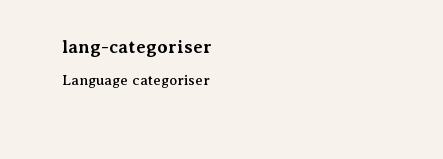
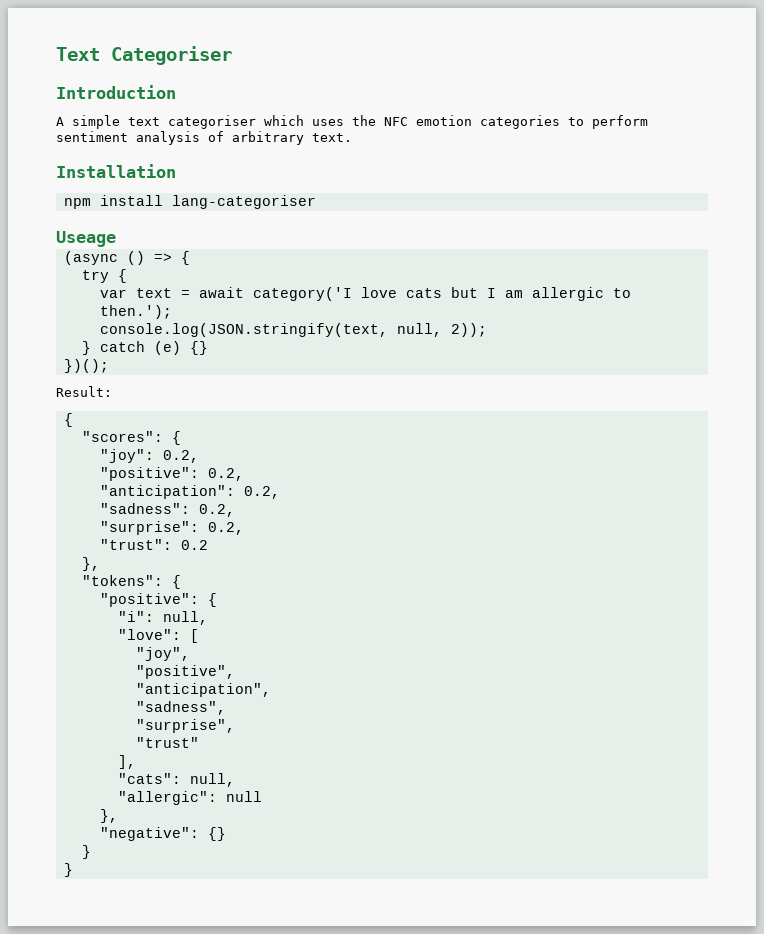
- lang-categoriser
- Language categoriser
+ Text Categoriser
+ Introduction
+ A simple text categoriser which uses the NFC emotion categories to perform sentiment analysis of arbitrary text.
+ Installation
+ npm install lang-categoriser
+ Useage
+ (async () => {
+ try {
+ var text = await category('I love cats but I am allergic to then.');
+ console.log(JSON.stringify(text, null, 2));
+ } catch (e) {}
+ })();
+ Result:
+ {
+ "scores": {
+ "joy": 0.2,
+ "positive": 0.2,
+ "anticipation": 0.2,
+ "sadness": 0.2,
+ "surprise": 0.2,
+ "trust": 0.2
+ },
+ "tokens": {
+ "positive": {
+ "i": null,
+ "love": [
+ "joy",
+ "positive",
+ "anticipation",
+ "sadness",
+ "surprise",
+ "trust"
+ ],
+ "cats": null,
+ "allergic": null
+ },
+ "negative": {}
+ }
+ }

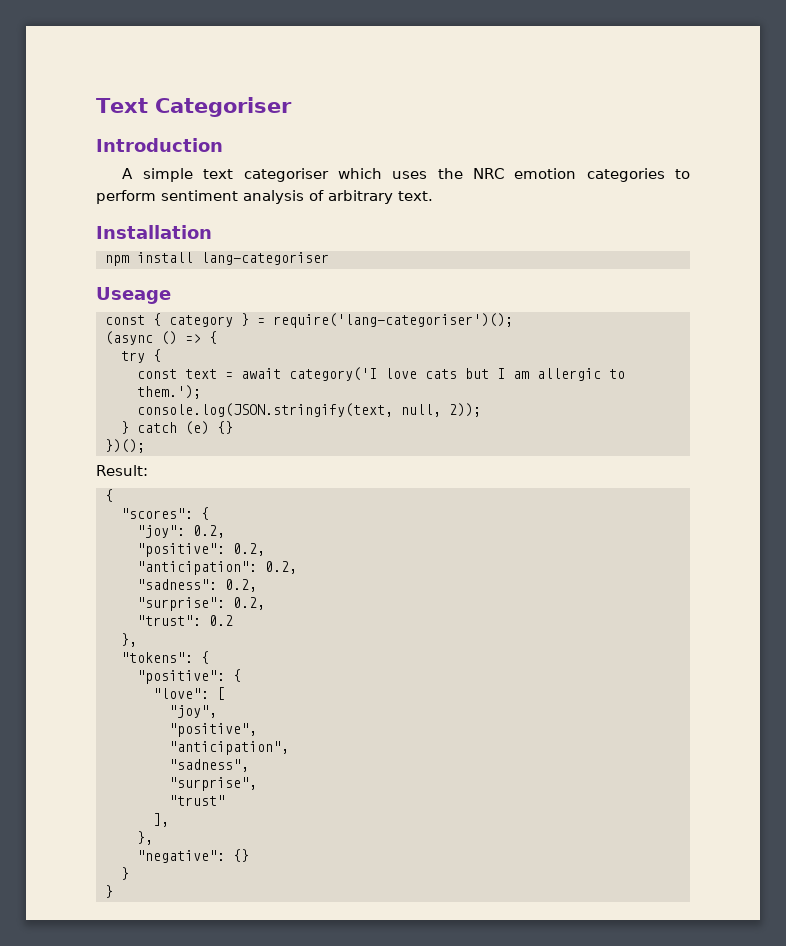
- A simple text categoriser which uses the NFC emotion categories to perform sentiment analysis of arbitrary text.
+ A simple text categoriser which uses the NRC emotion categories to perform sentiment analysis of arbitrary text.
+ const { category } = require('lang-categoriser')();
- var text = await category('I love cats but I am allergic to then.');
+ const text = await category('I love cats but I am allergic to them.');
- "i": null,
- "cats": null,
- "allergic": null

